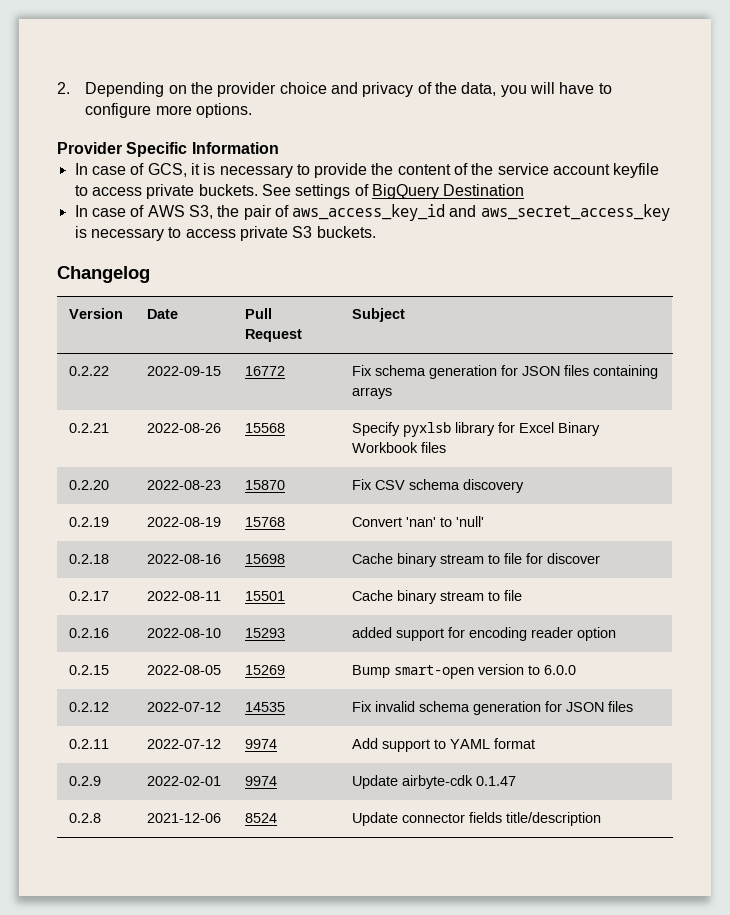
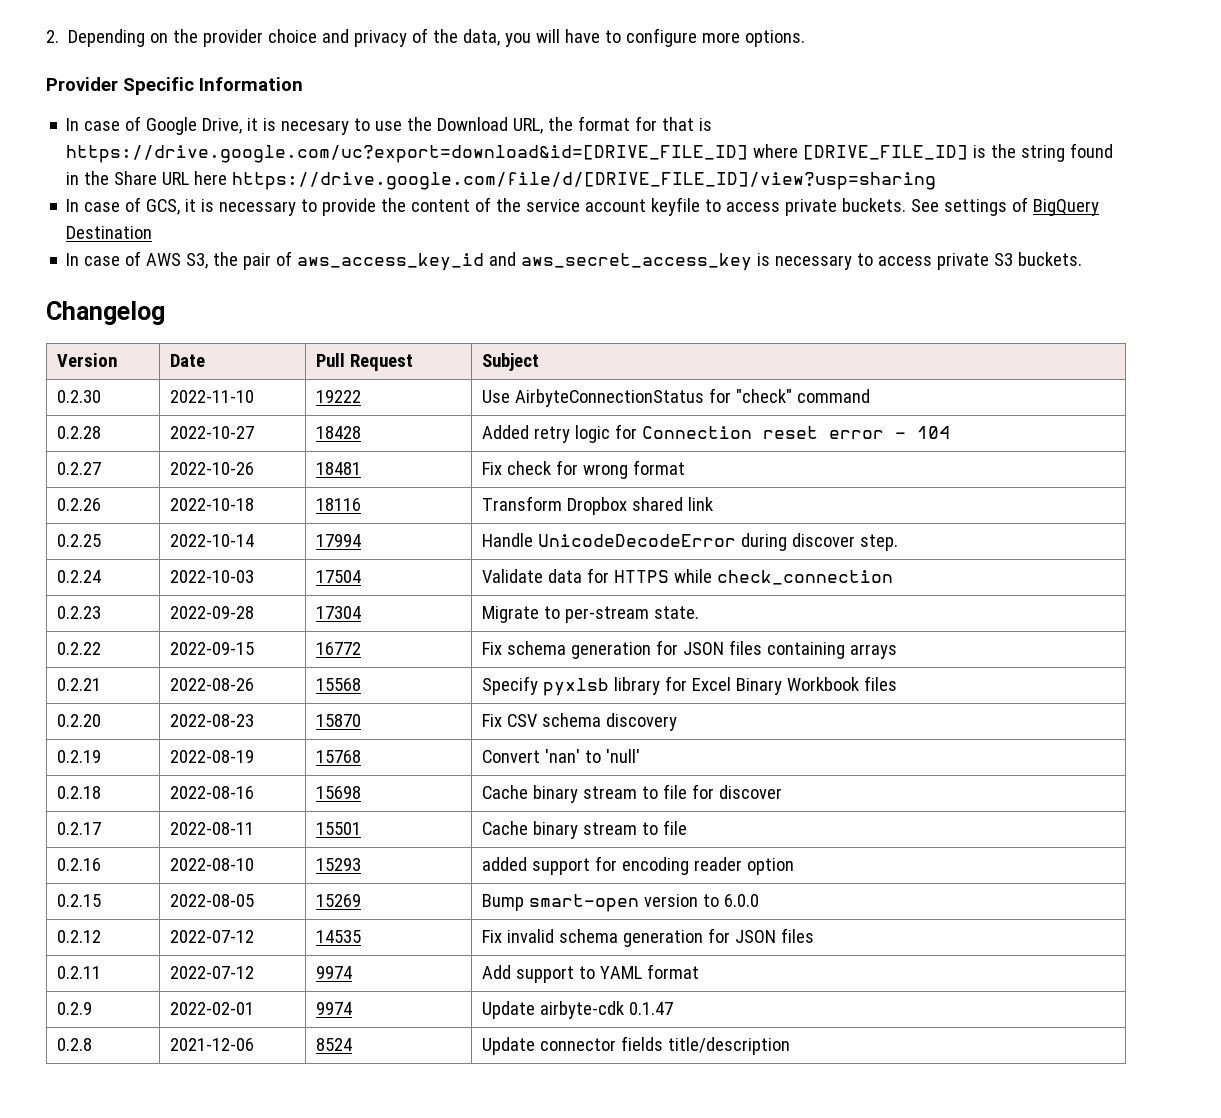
+ In case of Google Drive, it is necesary to use the Download URL, the format for that is https://drive.google.com/uc?export=download&id=[DRIVE_FILE_ID] where [DRIVE_FILE_ID] is the string found in the Share URL here https://drive.google.com/file/d/[DRIVE_FILE_ID]/view?usp=sharing
+ 0.2.30 | 2022-11-10 | 19222 | Use AirbyteConnectionStatus for "check" command
+ 0.2.28 | 2022-10-27 | 18428 | Added retry logic for Connection reset error - 104
+ 0.2.27 | 2022-10-26 | 18481 | Fix check for wrong format
+ 0.2.26 | 2022-10-18 | 18116 | Transform Dropbox shared link
+ 0.2.25 | 2022-10-14 | 17994 | Handle UnicodeDecodeError during discover step.
+ 0.2.24 | 2022-10-03 | 17504 | Validate data for HTTPS while check_connection
+ 0.2.23 | 2022-09-28 | 17304 | Migrate to per-stream state.

